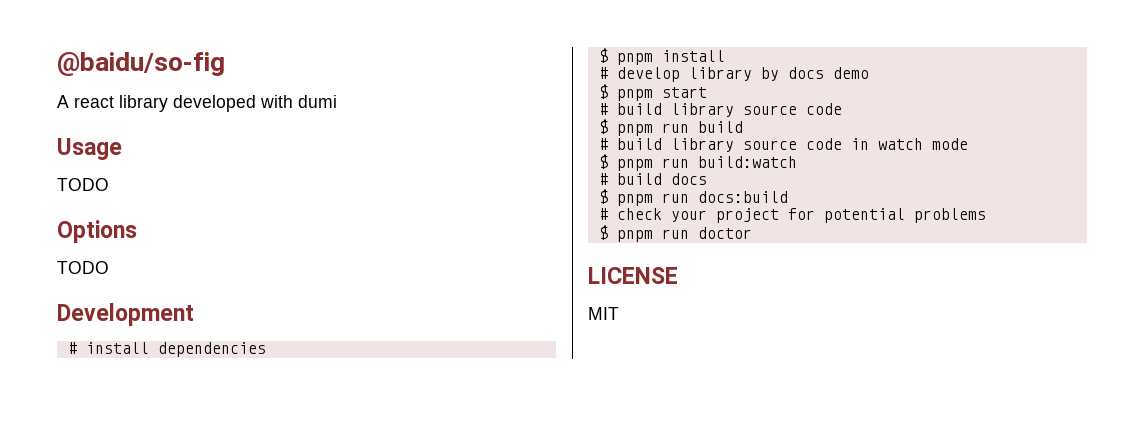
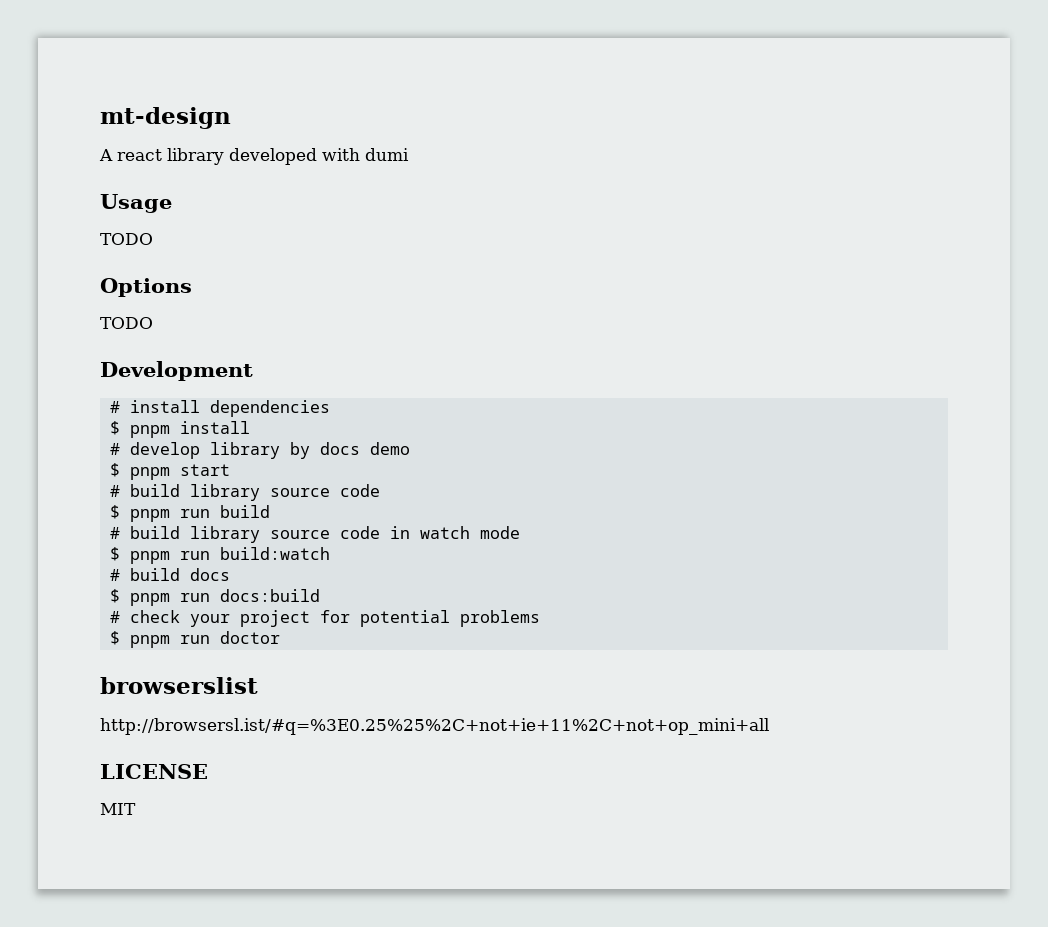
- @baidu/so-fig
+ mt-design
+ browserslist
+ http://browsersl.ist/#q=%3E0.25%25%2C+not+ie+11%2C+not+op_mini+all

